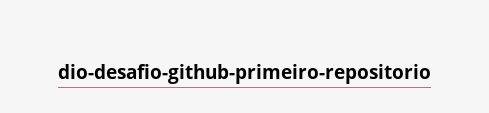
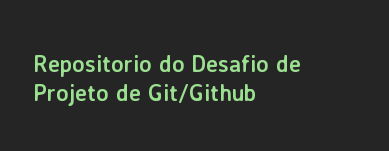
- dio-desafio-github-primeiro-repositorio
+ Repositorio do Desafio de Projeto de Git/Github

